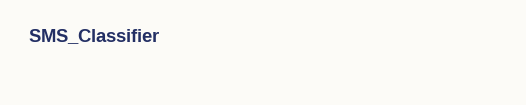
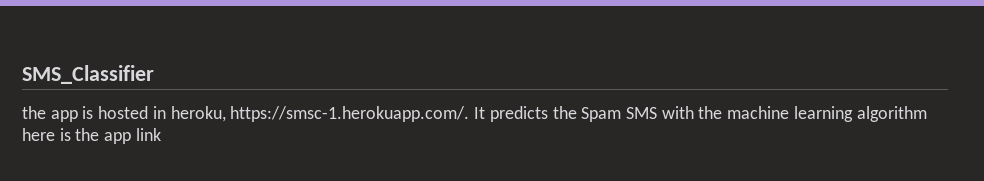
+ the app is hosted in heroku, https://smsc-1.herokuapp.com/. It predicts the Spam SMS with the machine learning algorithm here is the app link

